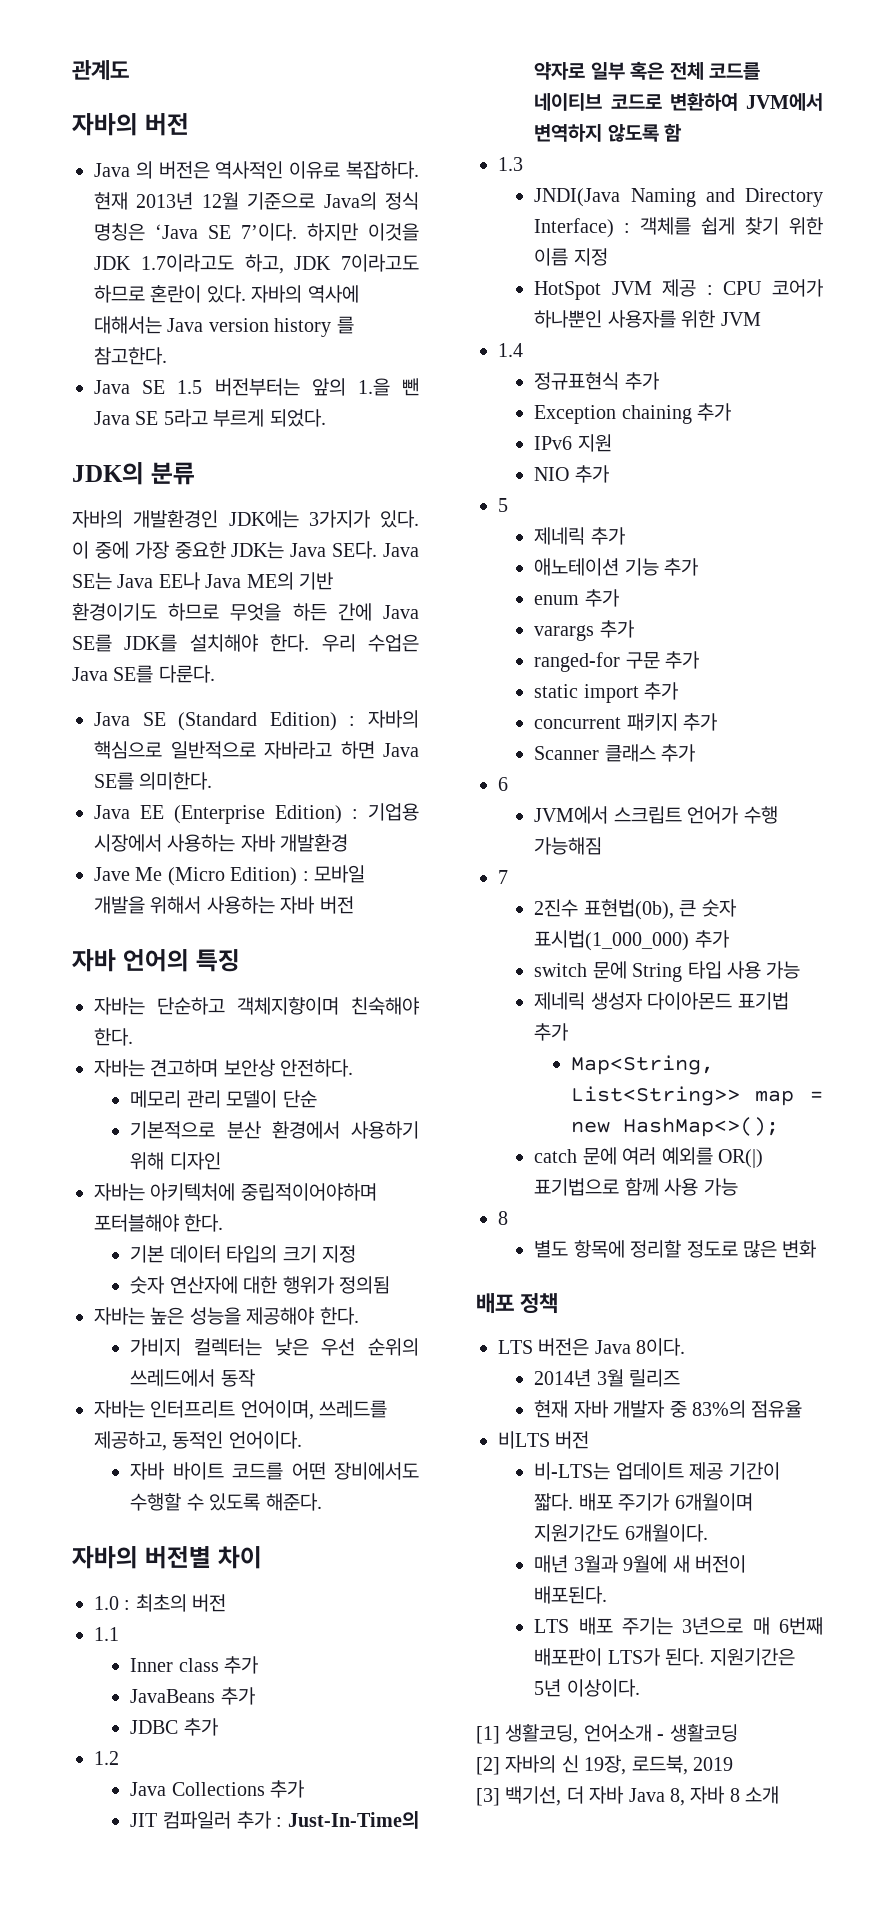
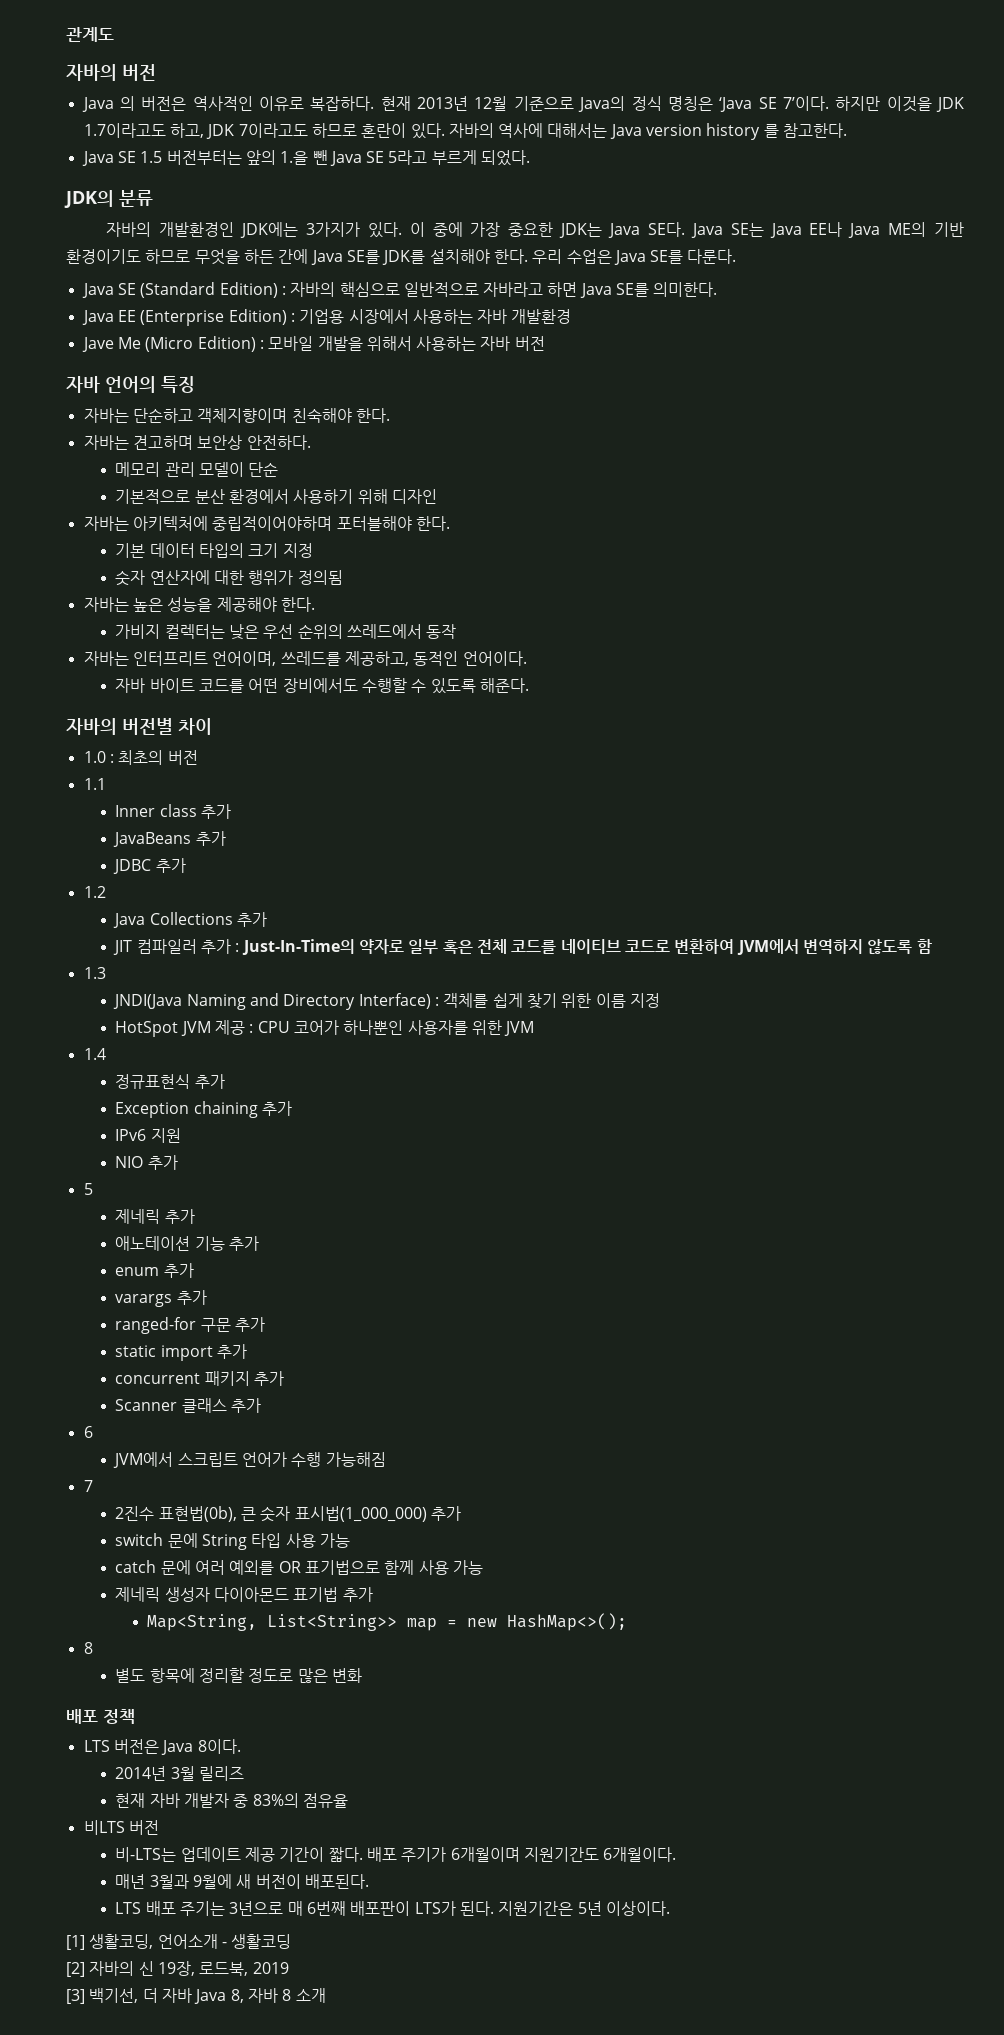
+ catch 문에 여러 예외를 OR 표기법으로 함께 사용 가능
- catch 문에 여러 예외를 OR(|) 표기법으로 함께 사용 가능

